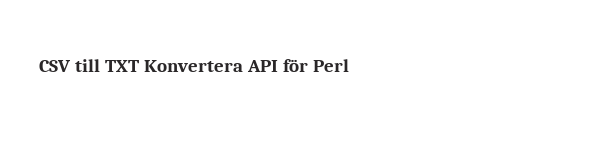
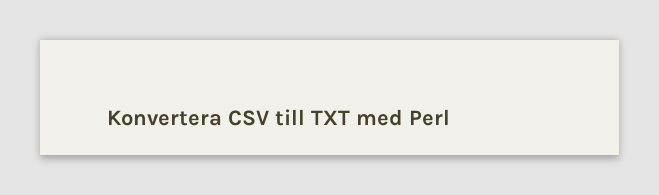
- CSV till TXT Konvertera API för Perl
+ Konvertera CSV till TXT med Perl

